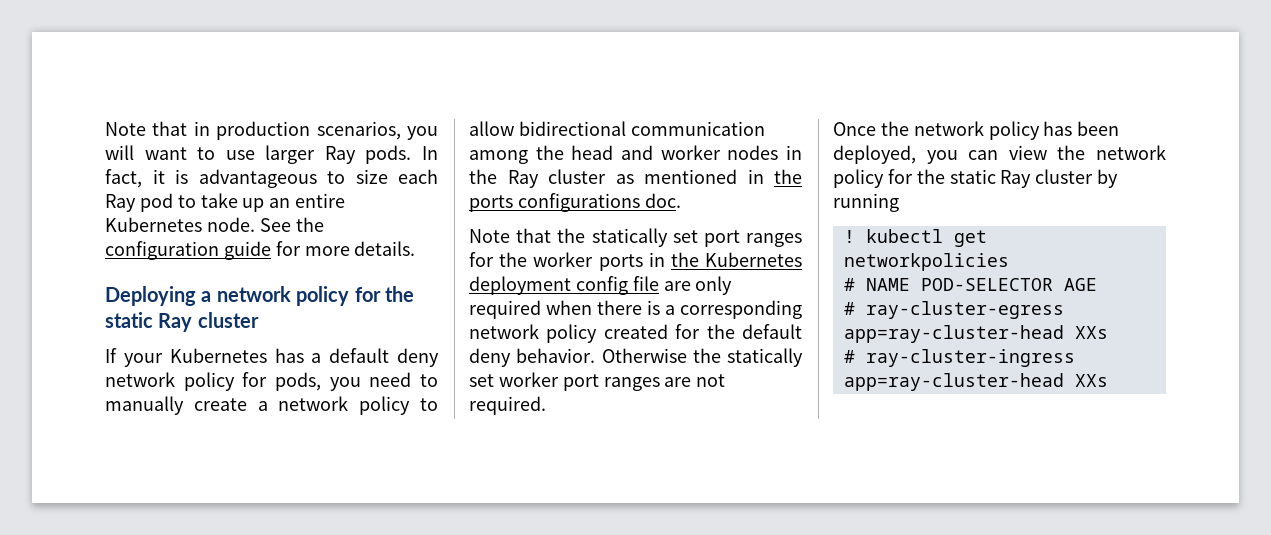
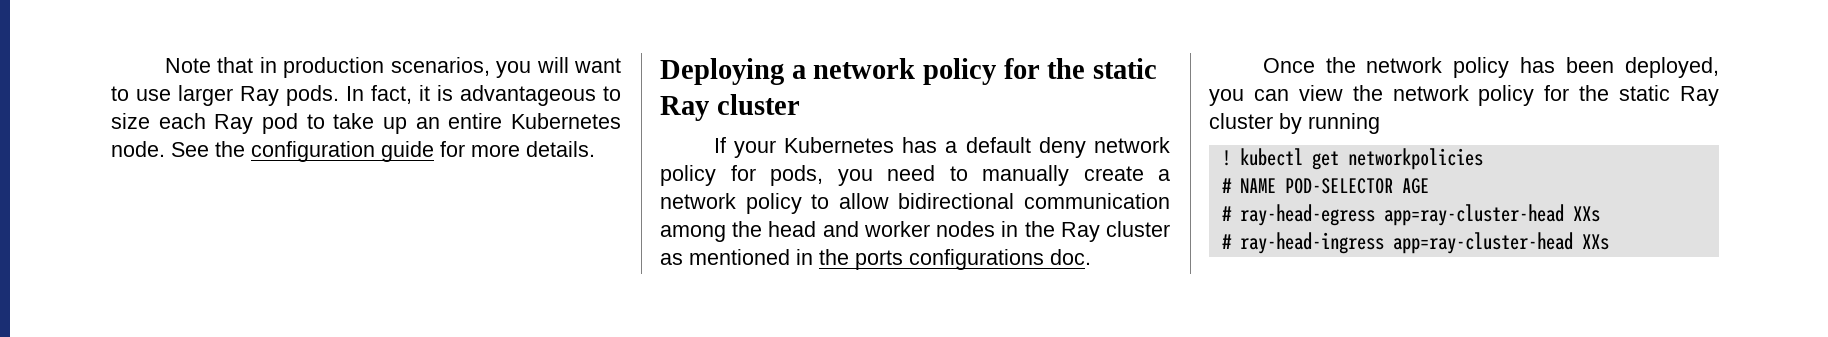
- Note that the statically set port ranges for the worker ports in the Kubernetes deployment config file are only required when there is a corresponding network policy created for the default deny behavior. Otherwise the statically set worker port ranges are not required.
- # ray-cluster-egress app=ray-cluster-head XXs
+ # ray-head-egress app=ray-cluster-head XXs
- # ray-cluster-ingress app=ray-cluster-head XXs
+ # ray-head-ingress app=ray-cluster-head XXs

